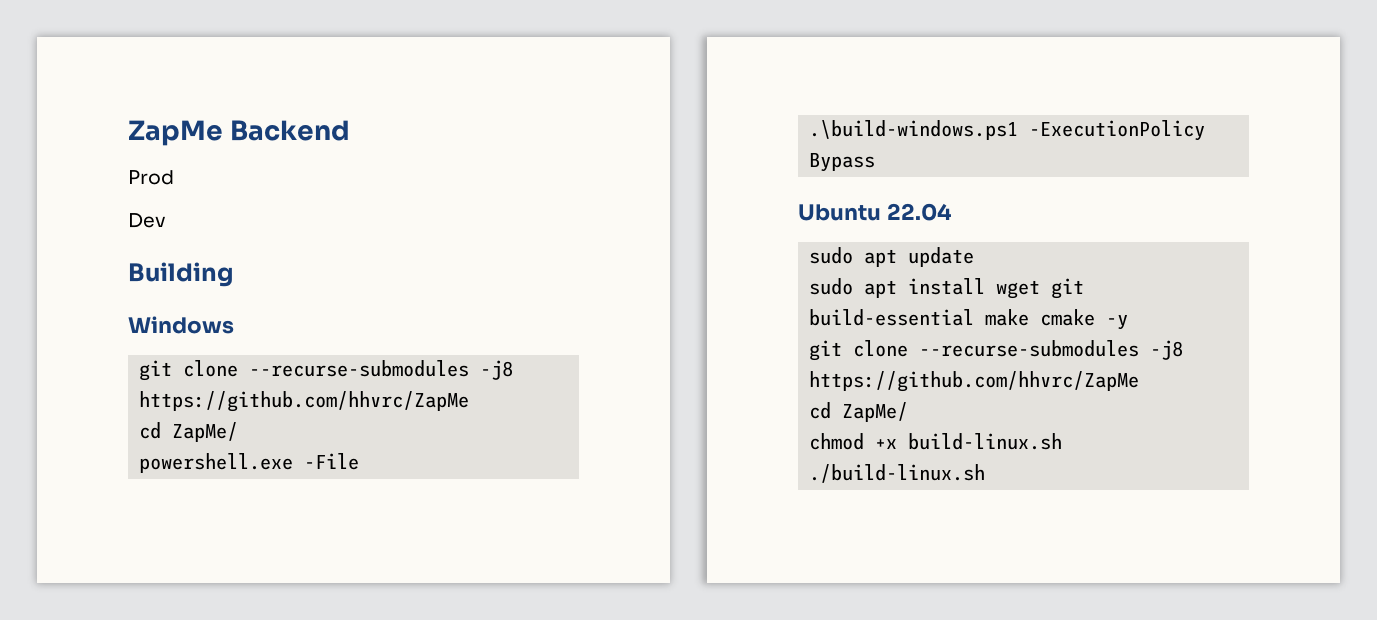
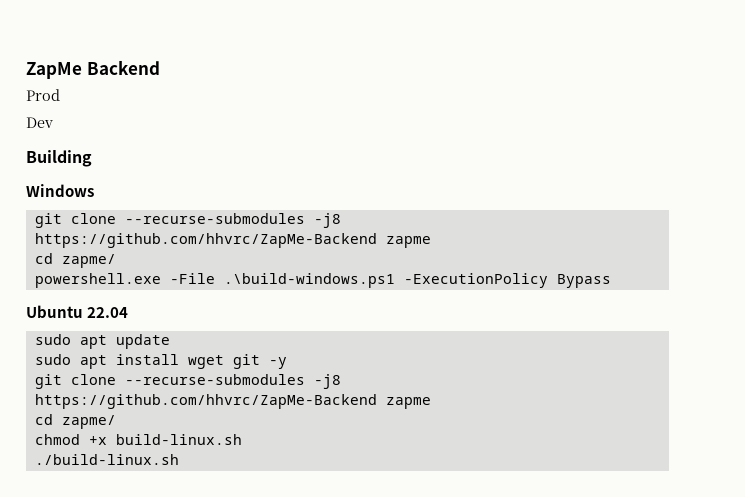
  Windows
- git clone --recurse-submodules -j8 https://github.com/hhvrc/ZapMe
- cd ZapMe/
+ git clone --recurse-submodules -j8 https://github.com/hhvrc/ZapMe-Backend zapme
+ cd zapme/
- sudo apt install wget git build-essential make cmake -y
- git clone --recurse-submodules -j8 https://github.com/hhvrc/ZapMe
- cd ZapMe/
+ sudo apt install wget git -y
+ git clone --recurse-submodules -j8 https://github.com/hhvrc/ZapMe-Backend zapme
+ cd zapme/

